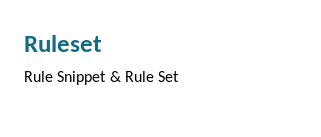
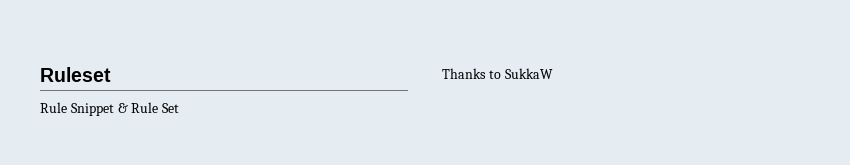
+ Thanks to SukkaW

